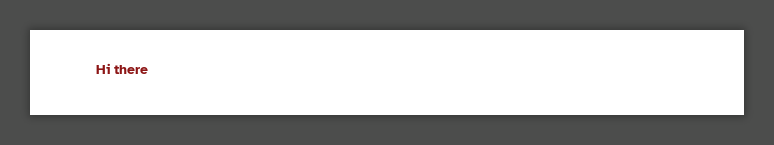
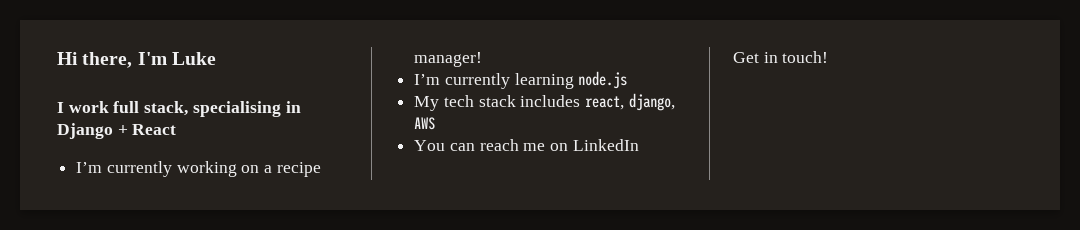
- Hi there
+ Hi there, I'm Luke
+ I work full stack, specialising in Django + React
+ I’m currently working on a recipe manager!
+ I’m currently learning node.js
+ My tech stack includes react, django, AWS
+ You can reach me on LinkedIn
+ Get in touch!

